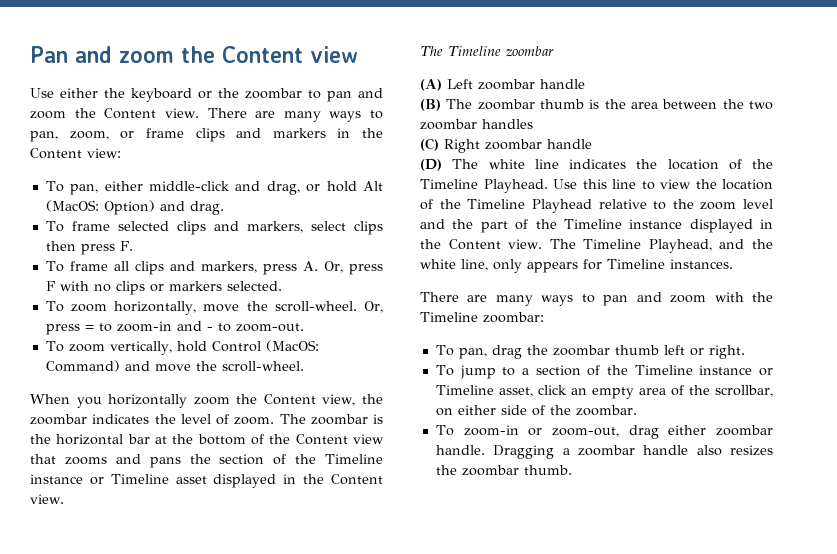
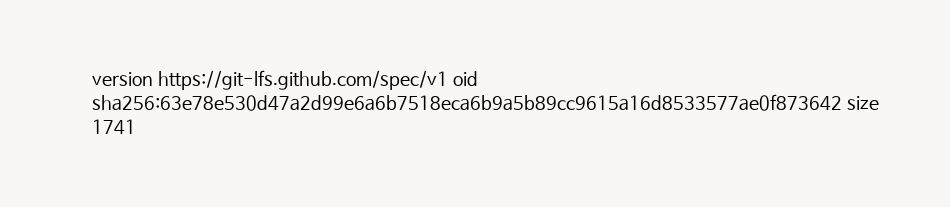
- Pan and zoom the Content view
- Use either the keyboard or the zoombar to pan and zoom the Content view. There are many ways to pan, zoom, or frame clips and markers in the Content view:
- To pan, either middle-click and drag, or hold Alt (MacOS: Option) and drag.
- To frame selected clips and markers, select clips then press F.
- To frame all clips and markers, press A. Or, press F with no clips or markers selected.
- To zoom horizontally, move the scroll-wheel. Or, press = to zoom-in and - to zoom-out.
- To zoom vertically, hold Control (MacOS: Command) and move the scroll-wheel.
- When you horizontally zoom the Content view, the zoombar indicates the level of zoom. The zoombar is the horizontal bar at the bottom of the Content view that zooms and pans the section of the Timeline instance or Timeline asset displayed in the Content view.
- The Timeline zoombar
- (A) Left zoombar handle
- (B) The zoombar thumb is the area between the two zoombar handles
- (C) Right zoombar handle
- (D) The white line indicates the location of the Timeline Playhead. Use this line to view the location of the Timeline Playhead relative to the zoom level and the part of the Timeline instance displayed in the Content view. The Timeline Playhead, and the white line, only appears for Timeline instances.
- There are many ways to pan and zoom with the Timeline zoombar:
- To pan, drag the zoombar thumb left or right.
- To jump to a section of the Timeline instance or Timeline asset, click an empty area of the scrollbar, on either side of the zoombar.
- To zoom-in or zoom-out, drag either zoombar handle. Dragging a zoombar handle also resizes the zoombar thumb.
+ version https://git-lfs.github.com/spec/v1 oid sha256:63e78e530d47a2d99e6a6b7518eca6b9a5b89cc9615a16d8533577ae0f873642 size 1741

